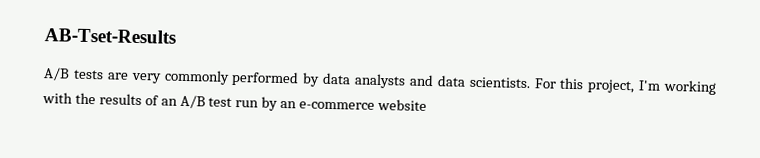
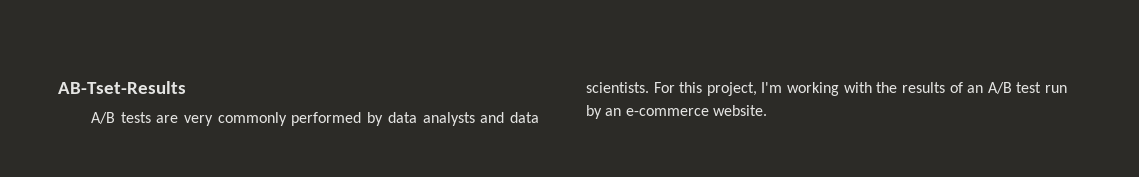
- For this project, I'm working with the results of an A/B test run by an e-commerce website
+ For this project, I'm working with the results of an A/B test run by an e-commerce website.

